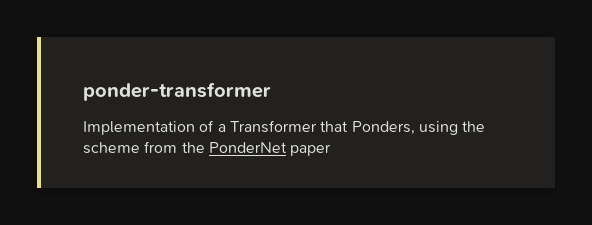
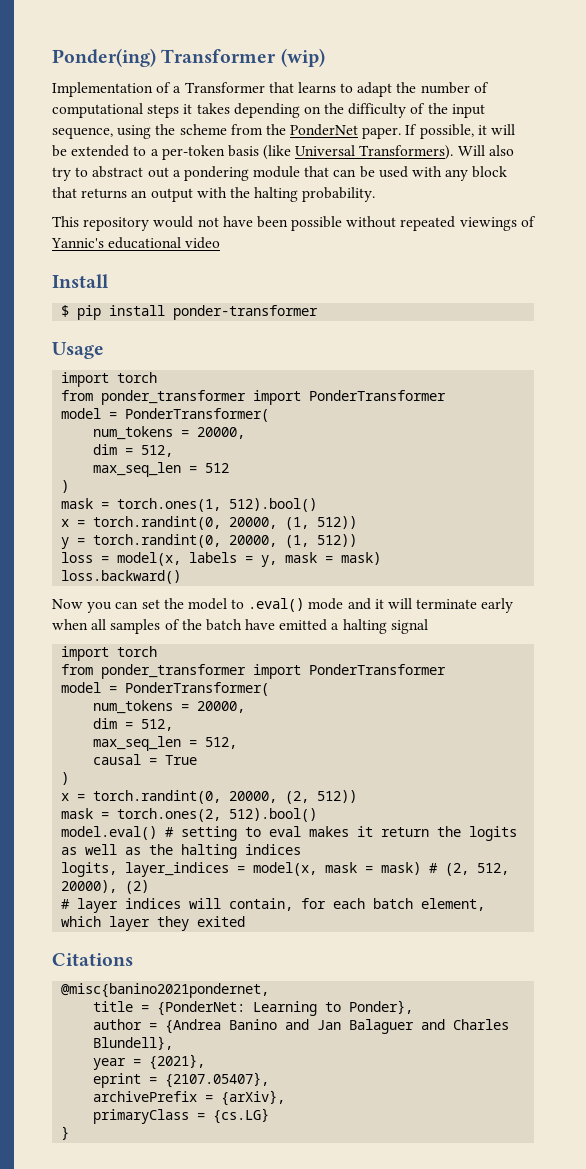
- ponder-transformer
+ Ponder(ing) Transformer (wip)
- Implementation of a Transformer that Ponders, using the scheme from the PonderNet paper
+ Implementation of a Transformer that learns to adapt the number of computational steps it takes depending on the difficulty of the input sequence, using the scheme from the PonderNet paper. If possible, it will be extended to a per-token basis (like Universal Transformers). Will also try to abstract out a pondering module that can be used with any block that returns an output with the halting probability.
+ This repository would not have been possible without repeated viewings of Yannic's educational video
+ Install
+ $ pip install ponder-transformer
+ Usage
+ import torch
+ from ponder_transformer import PonderTransformer
+ model = PonderTransformer(
+ num_tokens = 20000,
+ dim = 512,
+ max_seq_len = 512
+ )
+ mask = torch.ones(1, 512).bool()
+ x = torch.randint(0, 20000, (1, 512))
+ y = torch.randint(0, 20000, (1, 512))
+ loss = model(x, labels = y, mask = mask)
+ loss.backward()
+ Now you can set the model to .eval() mode and it will terminate early when all samples of the batch have emitted a halting signal
+ import torch
+ from ponder_transformer import PonderTransformer
+ model = PonderTransformer(
+ num_tokens = 20000,
+ dim = 512,
+ max_seq_len = 512,
+ causal = True
+ )
+ x = torch.randint(0, 20000, (2, 512))
+ mask = torch.ones(2, 512).bool()
+ model.eval() # setting to eval makes it return the logits as well as the halting indices
+ logits, layer_indices = model(x, mask = mask) # (2, 512, 20000), (2)
+ # layer indices will contain, for each batch element, which layer they exited
+ Citations
+ @misc{banino2021pondernet,
+ title = {PonderNet: Learning to Ponder},
+ author = {Andrea Banino and Jan Balaguer and Charles Blundell},
+ year = {2021},
+ eprint = {2107.05407},
+ archivePrefix = {arXiv},
+ primaryClass = {cs.LG}
+ }

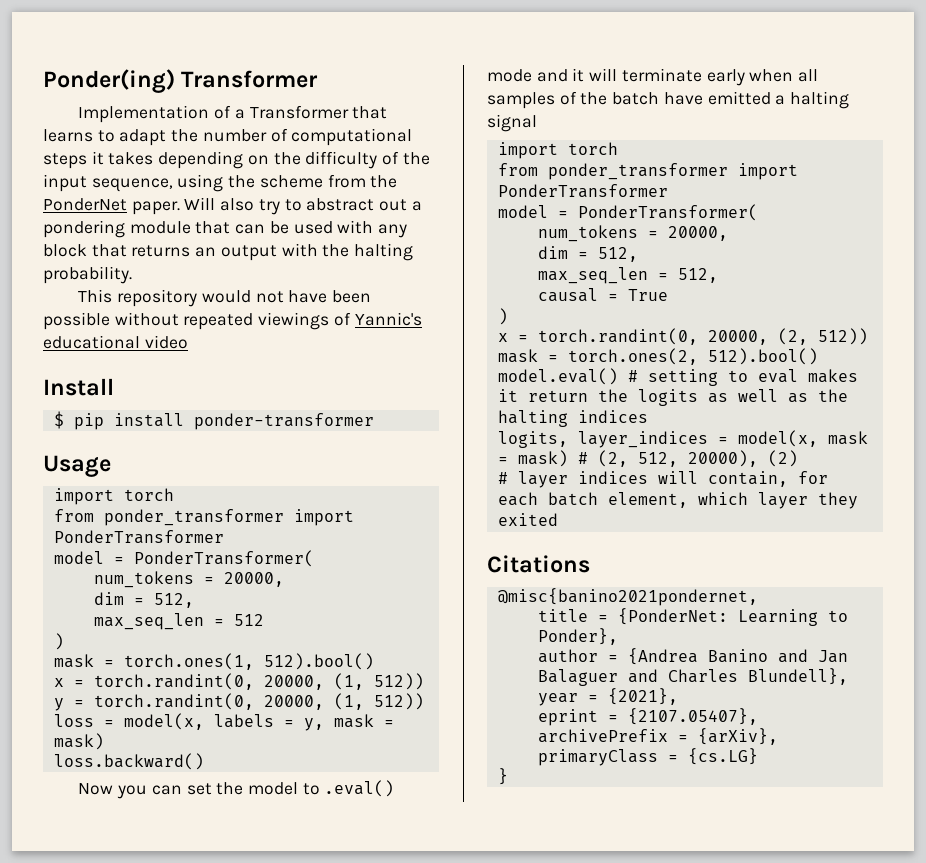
- Ponder(ing) Transformer (wip)
+ Ponder(ing) Transformer
- If possible, it will be extended to a per-token basis (like Universal Transformers).

